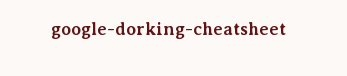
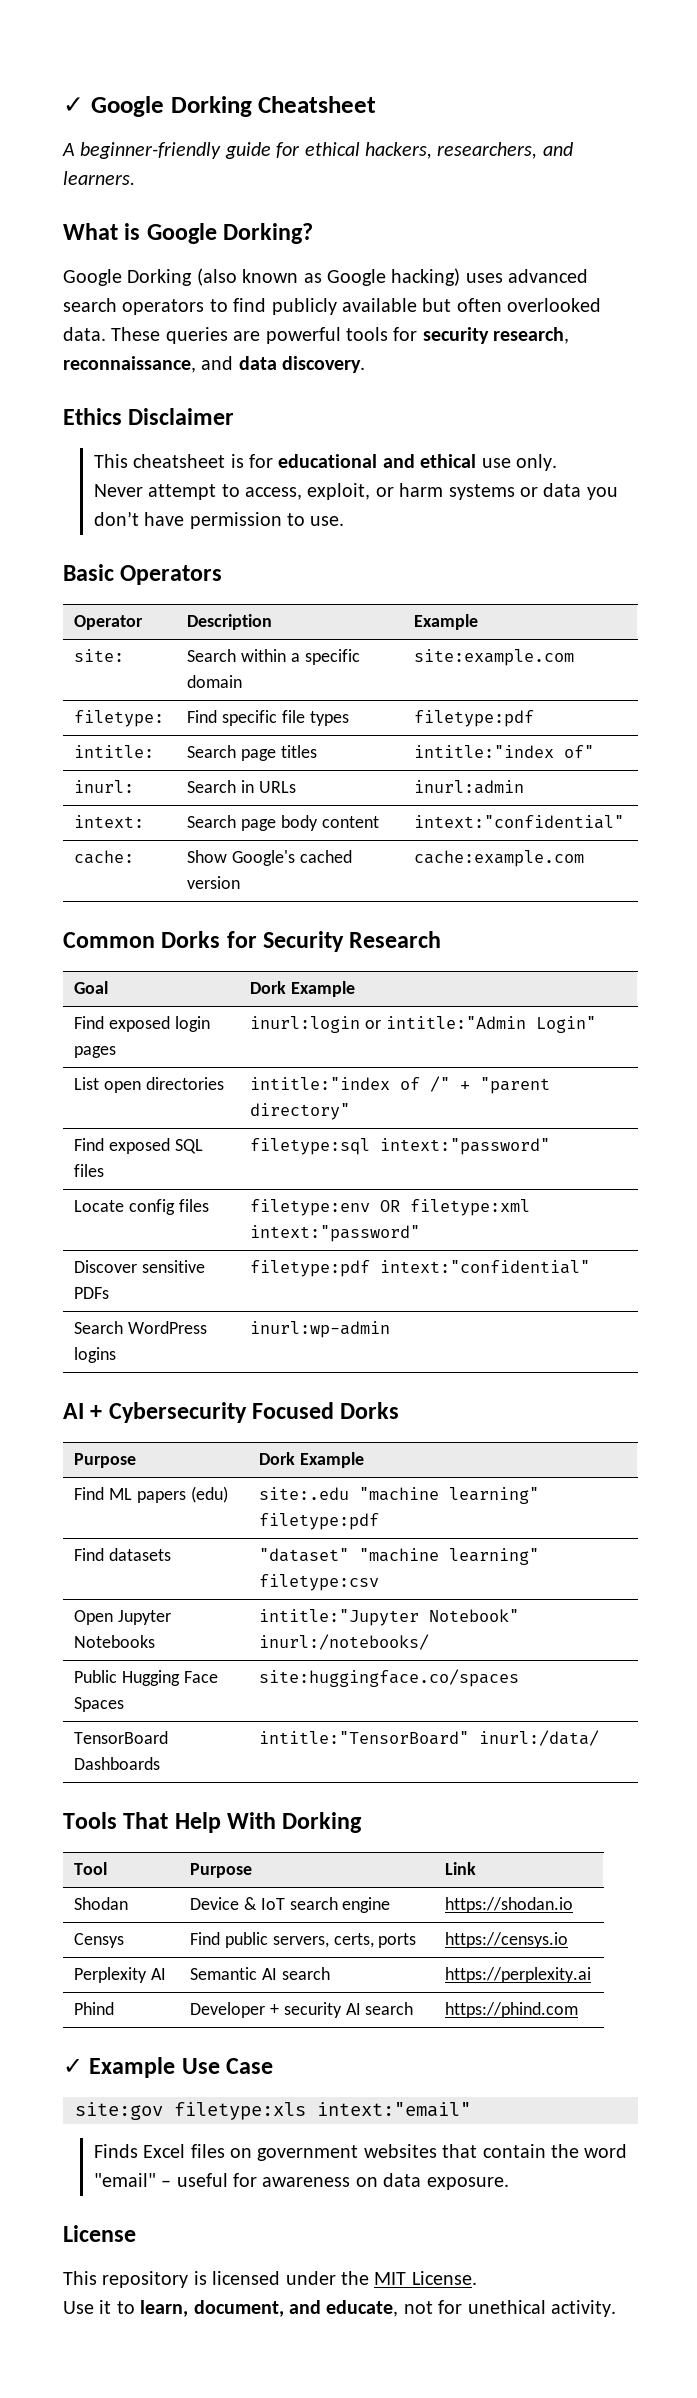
- google-dorking-cheatsheet
+ ✓ Google Dorking Cheatsheet
+ A beginner-friendly guide for ethical hackers, researchers, and learners.
+ What is Google Dorking?
+ Google Dorking (also known as Google hacking) uses advanced search operators to find publicly available but often overlooked data. These queries are powerful tools for security research, reconnaissance, and data discovery.
+ Ethics Disclaimer
+ This cheatsheet is for educational and ethical use only.
+ Never attempt to access, exploit, or harm systems or data you don’t have permission to use.
+ Basic Operators
+ Operator | Description | Example
+ site: | Search within a specific domain | site:example.com
+ filetype: | Find specific file types | filetype:pdf
+ intitle: | Search page titles | intitle:"index of"
+ inurl: | Search in URLs | inurl:admin
+ intext: | Search page body content | intext:"confidential"
+ cache: | Show Google's cached version | cache:example.com
+ Common Dorks for Security Research
+ Goal | Dork Example
+ Find exposed login pages | inurl:login or intitle:"Admin Login"
+ List open directories | intitle:"index of /" + "parent directory"
+ Find exposed SQL files | filetype:sql intext:"password"
+ Locate config files | filetype:env OR filetype:xml intext:"password"
+ Discover sensitive PDFs | filetype:pdf intext:"confidential"
+ Search WordPress logins | inurl:wp-admin
+ AI + Cybersecurity Focused Dorks
+ Purpose | Dork Example
+ Find ML papers (edu) | site:.edu "machine learning" filetype:pdf
+ Find datasets | "dataset" "machine learning" filetype:csv
+ Open Jupyter Notebooks | intitle:"Jupyter Notebook" inurl:/notebooks/
+ Public Hugging Face Spaces | site:huggingface.co/spaces
+ TensorBoard Dashboards | intitle:"TensorBoard" inurl:/data/
+ Tools That Help With Dorking
+ Tool | Purpose | Link
+ Shodan | Device & IoT search engine | https://shodan.io
+ Censys | Find public servers, certs, ports | https://censys.io
+ Perplexity AI | Semantic AI search | https://perplexity.ai
+ Phind | Developer + security AI search | https://phind.com
+ ✓ Example Use Case
+ site:gov filetype:xls intext:"email"
+ Finds Excel files on government websites that contain the word "email" – useful for awareness on data exposure.
+ License
+ This repository is licensed under the MIT License.
+ Use it to learn, document, and educate, not for unethical activity.

